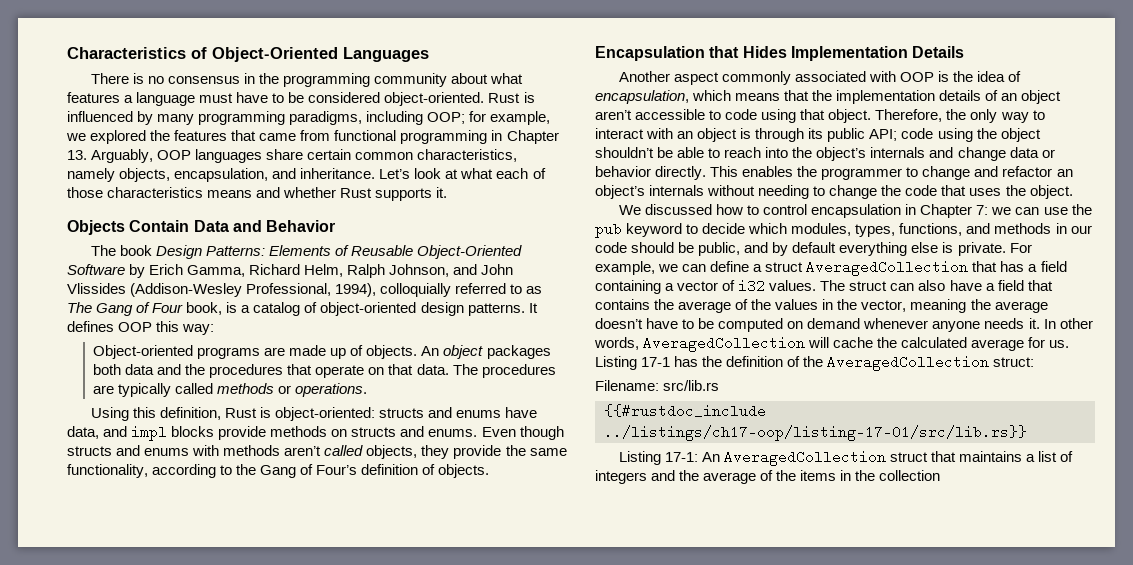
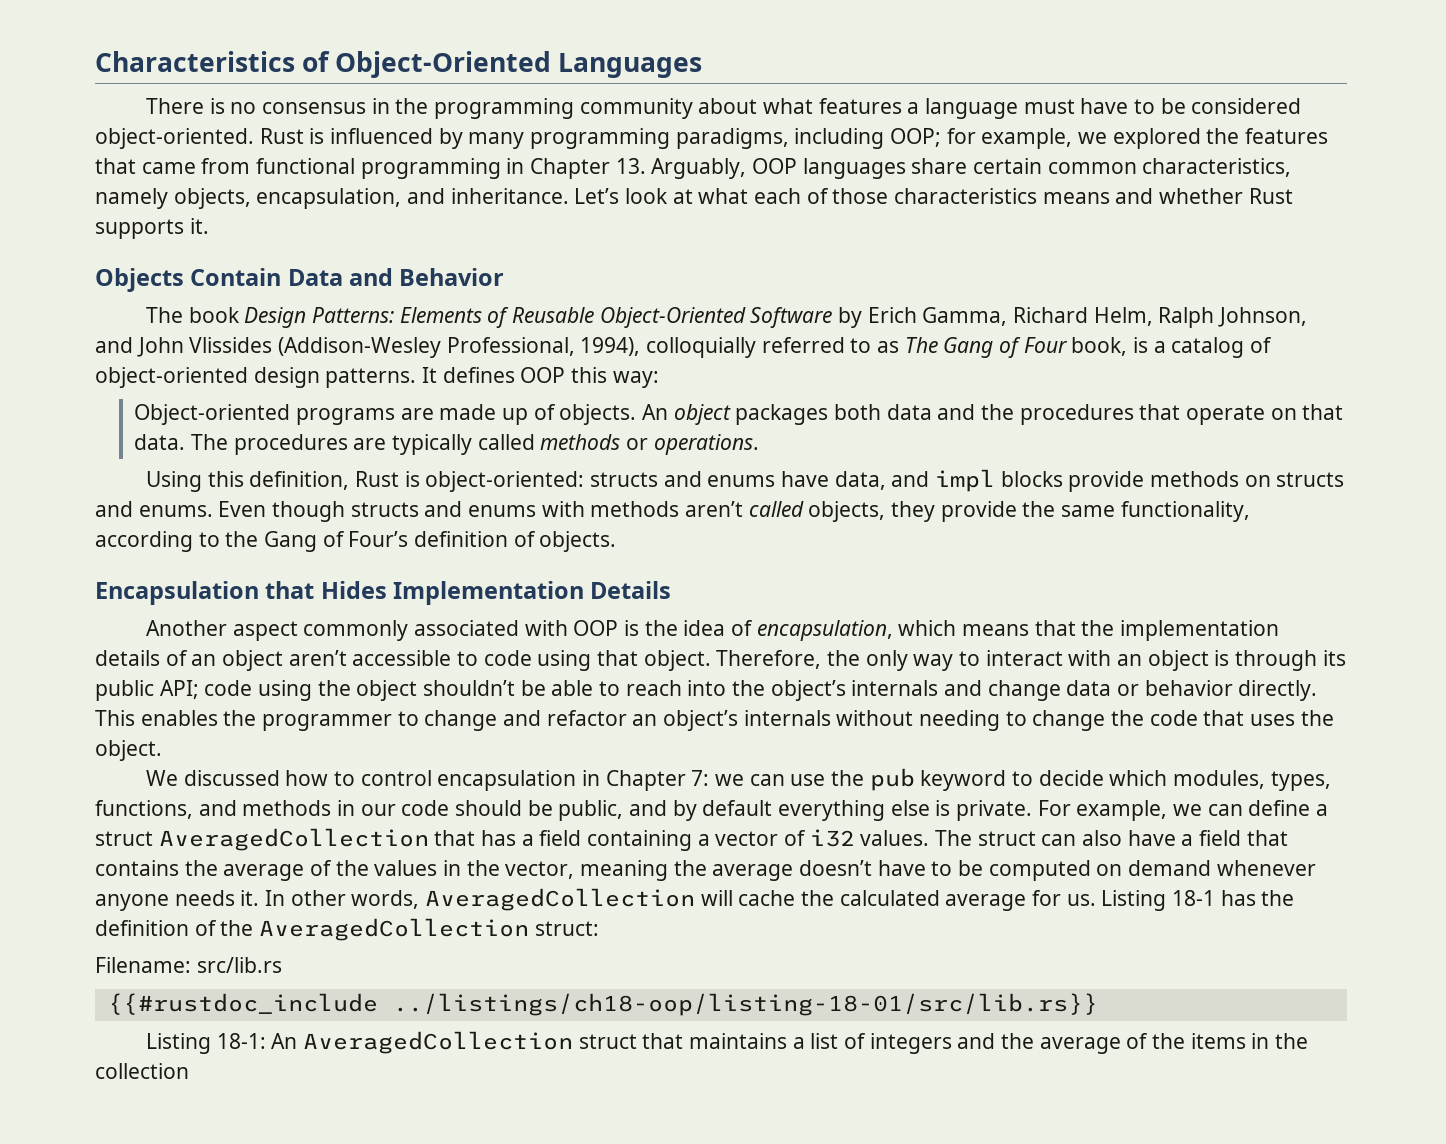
- Listing 17-1 has the definition of the AveragedCollection struct:
+ Listing 18-1 has the definition of the AveragedCollection struct:
- {{#rustdoc_include ../listings/ch17-oop/listing-17-01/src/lib.rs}}
- Listing 17-1: An AveragedCollection struct that maintains a list of integers and the average of the items in the collection
+ {{#rustdoc_include ../listings/ch18-oop/listing-18-01/src/lib.rs}}
+ Listing 18-1: An AveragedCollection struct that maintains a list of integers and the average of the items in the collection

